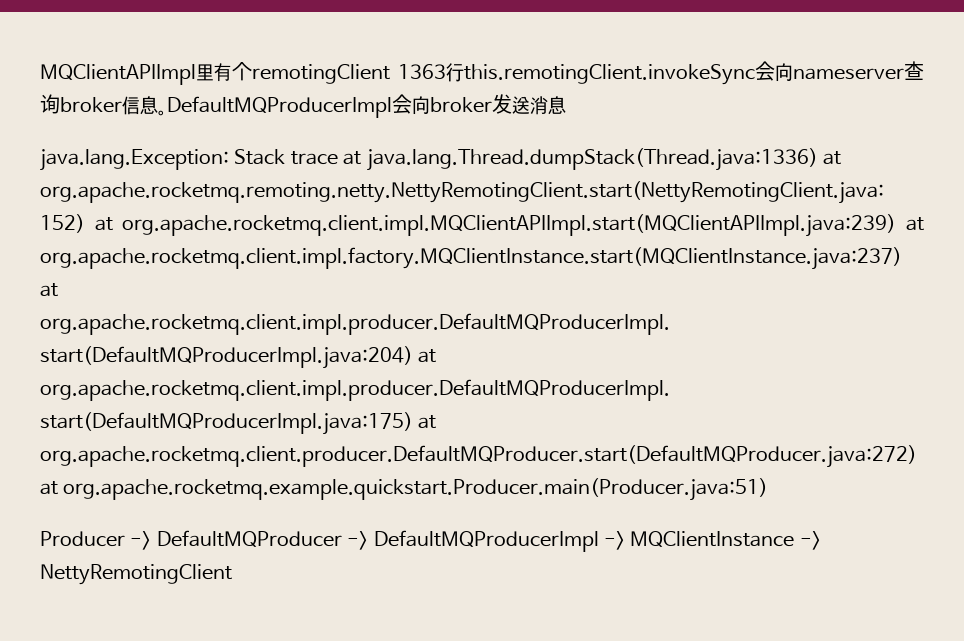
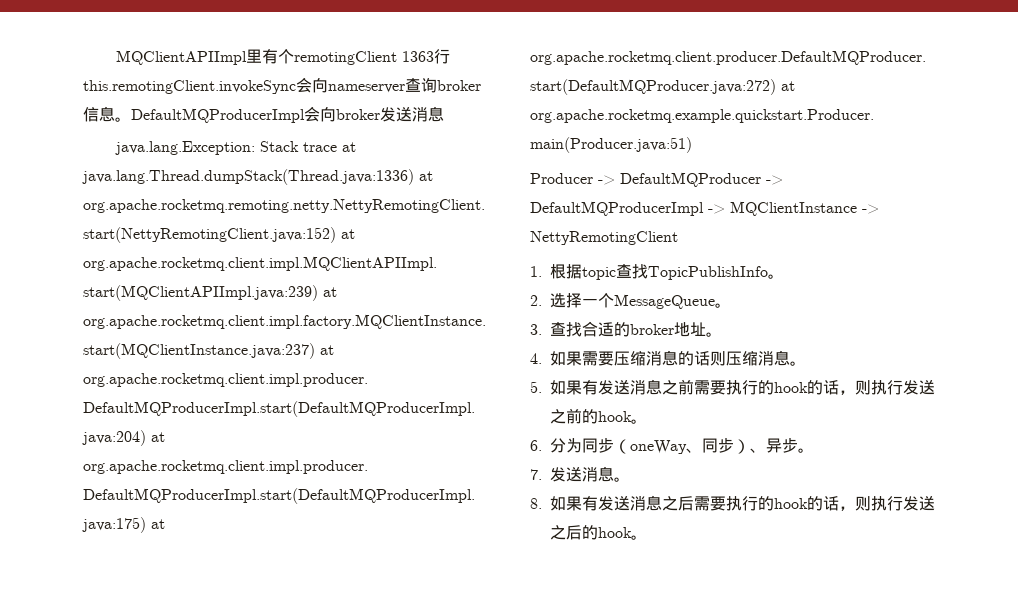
+ 1.根据topic查找TopicPublishInfo。
+ 2.选择一个MessageQueue。
+ 3.查找合适的broker地址。
+ 4.如果需要压缩消息的话则压缩消息。
+ 5.如果有发送消息之前需要执行的hook的话，则执行发送之前的hook。
+ 6.分为同步（oneWay、同步）、异步。
+ 7.发送消息。
+ 8.如果有发送消息之后需要执行的hook的话，则执行发送之后的hook。

